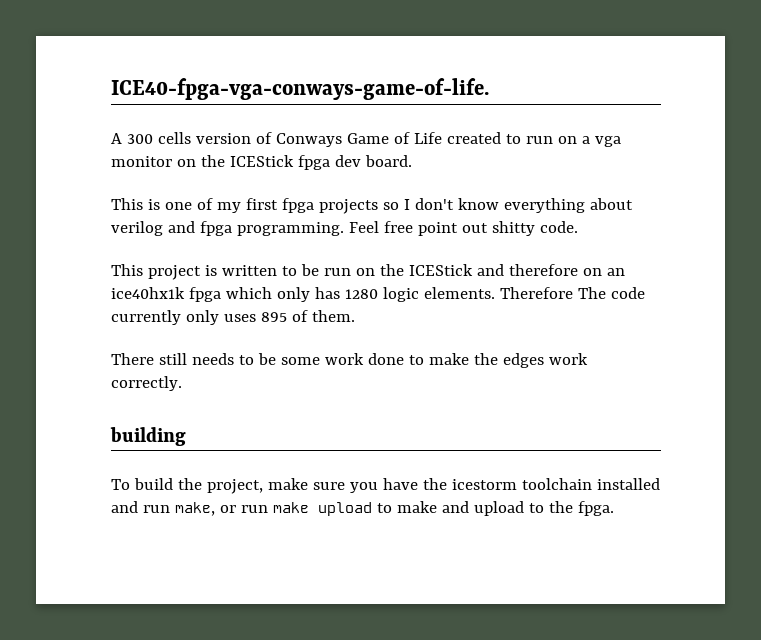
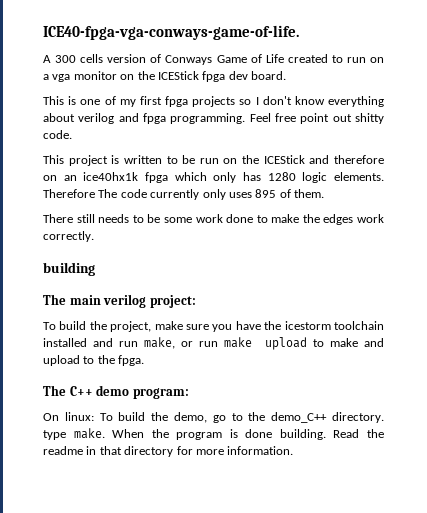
+ The main verilog project:
+ The C++ demo program:
+ On linux: To build the demo, go to the demo_C++ directory. type make. When the program is done building. Read the readme in that directory for more information.

